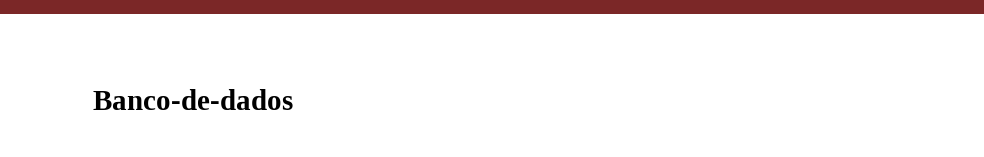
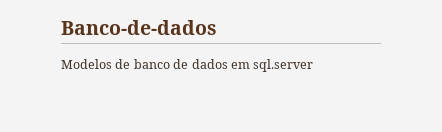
+ Modelos de banco de dados em sql.server

